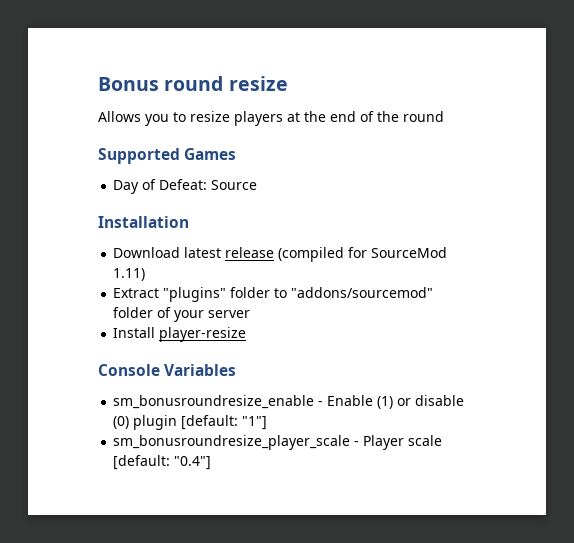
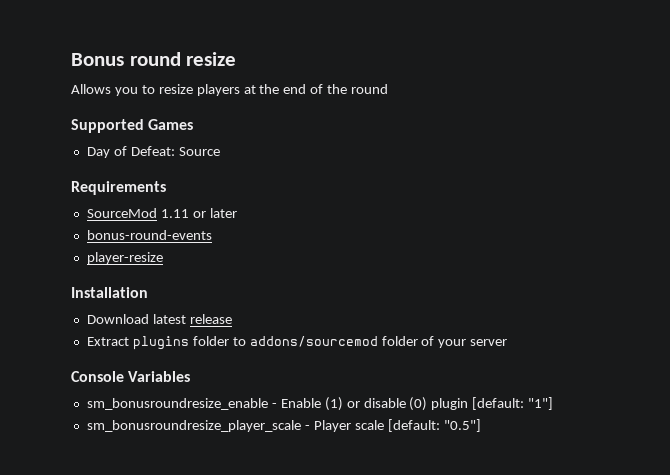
+ Requirements
+ SourceMod 1.11 or later
+ bonus-round-events
+ player-resize
- Download latest release (compiled for SourceMod 1.11)
+ Download latest release
- Extract "plugins" folder to "addons/sourcemod" folder of your server
+ Extract plugins folder to addons/sourcemod folder of your server
- Install player-resize
- sm_bonusroundresize_player_scale - Player scale [default: "0.4"]
+ sm_bonusroundresize_player_scale - Player scale [default: "0.5"]

